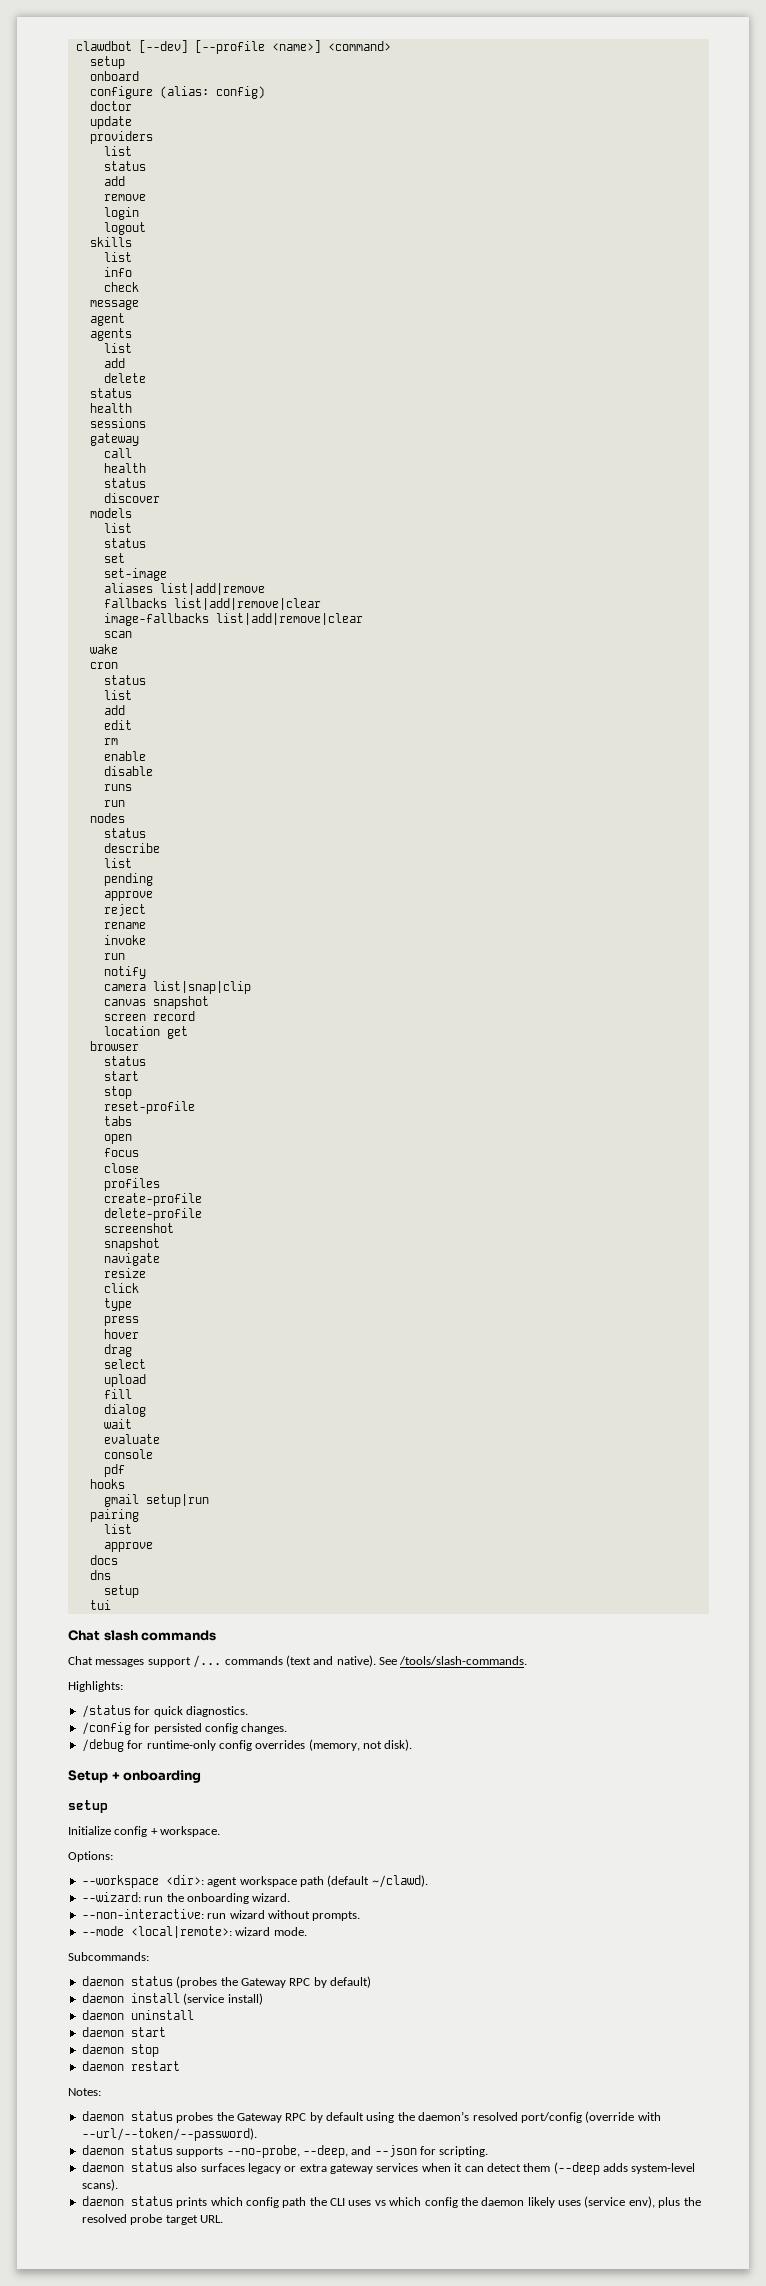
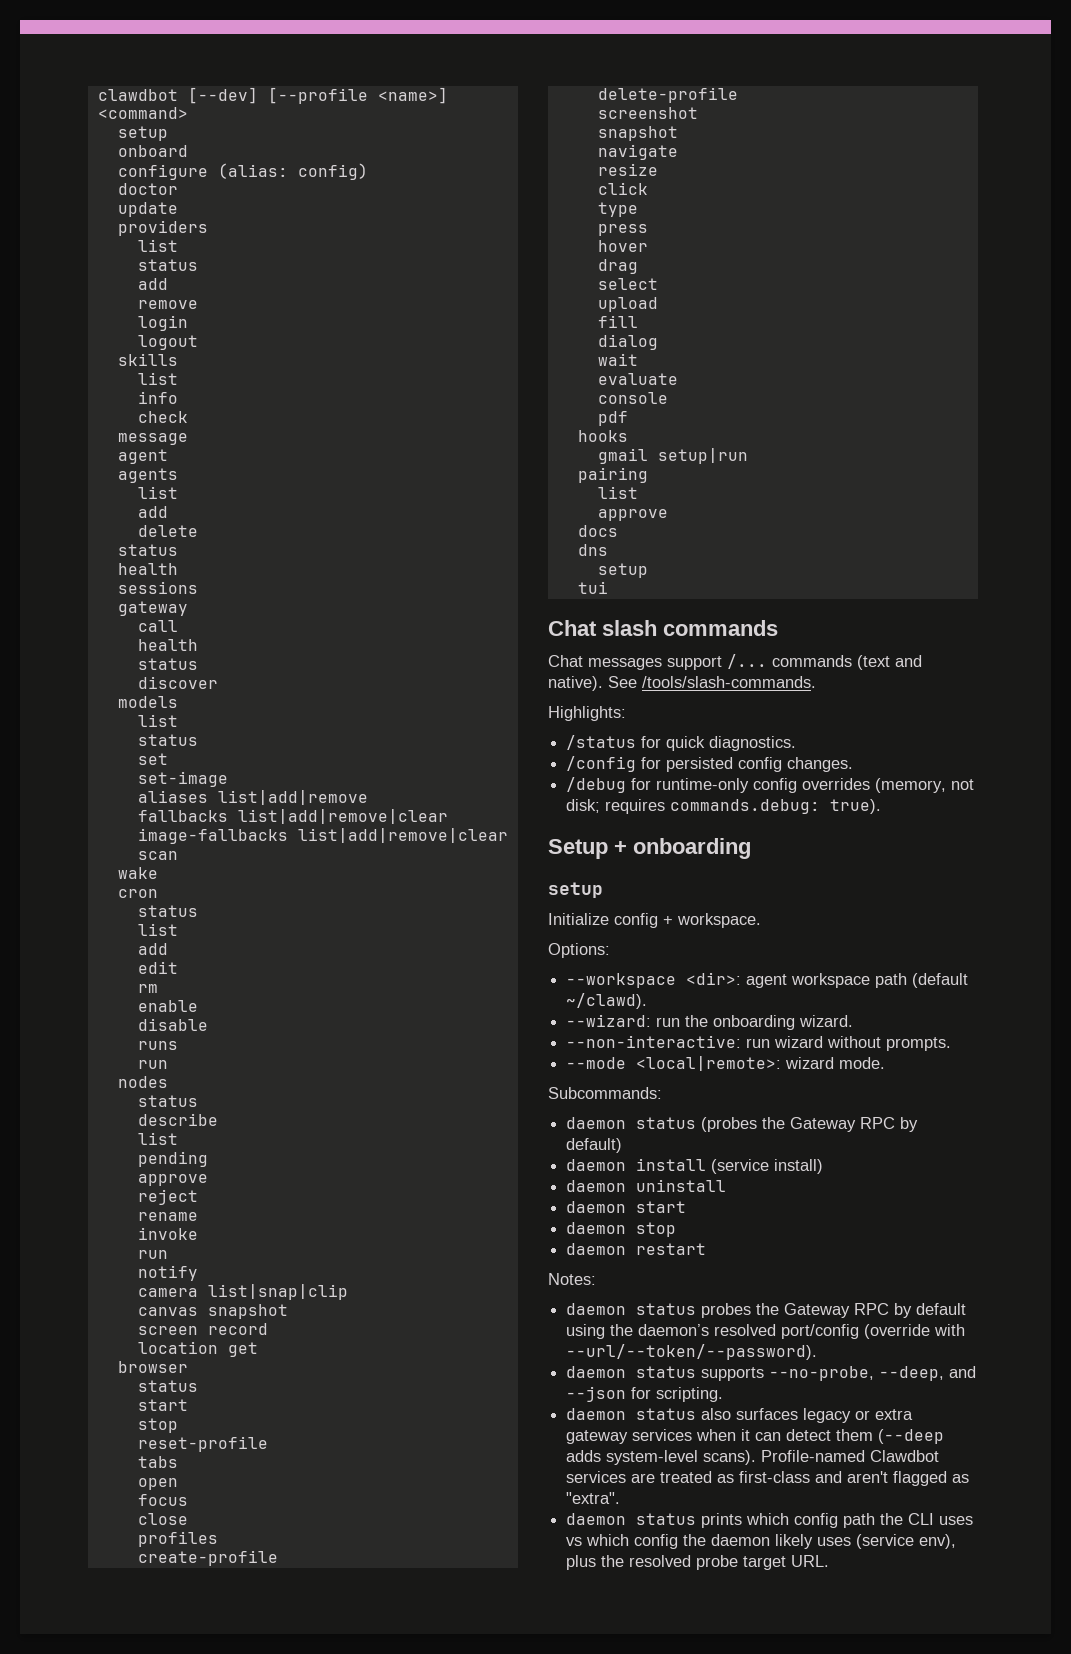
- /debug for runtime-only config overrides (memory, not disk).
+ /debug for runtime-only config overrides (memory, not disk; requires commands.debug: true).
+ Profile-named Clawdbot services are treated as first-class and aren't flagged as "extra".

